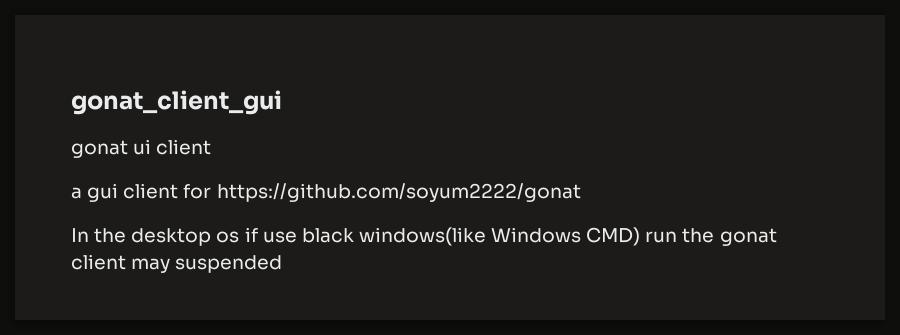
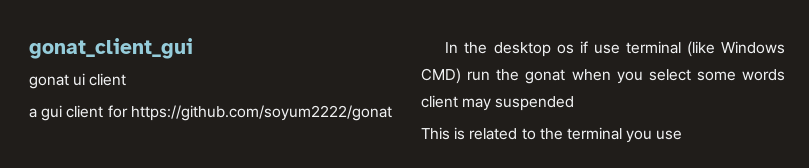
- In the desktop os if use black windows(like Windows CMD) run the gonat client may suspended
+ In the desktop os if use terminal (like Windows CMD) run the gonat when you select some words client may suspended
+ This is related to the terminal you use

